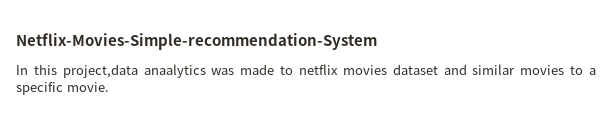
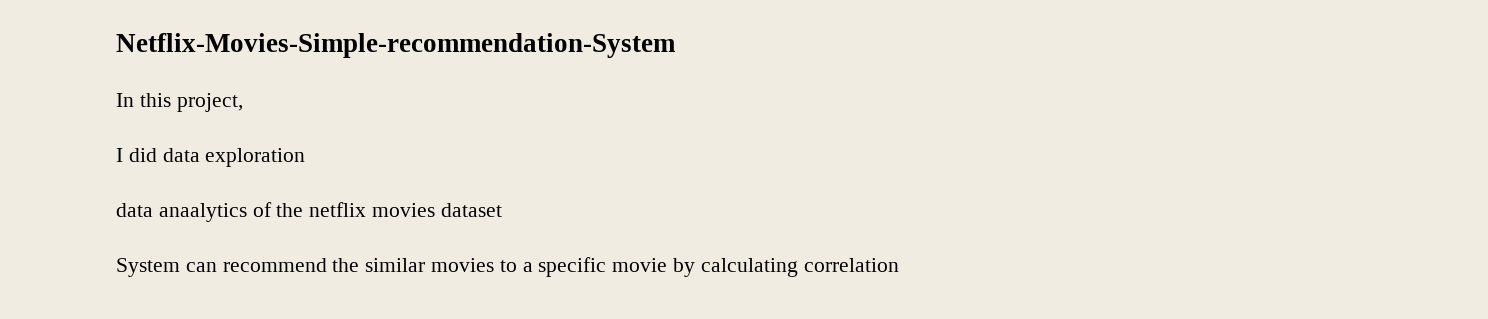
- In this project,data anaalytics was made to netflix movies dataset and similar movies to a specific movie.
+ In this project,
+ I did data exploration
+ data anaalytics of the netflix movies dataset
+ System can recommend the similar movies to a specific movie by calculating correlation

